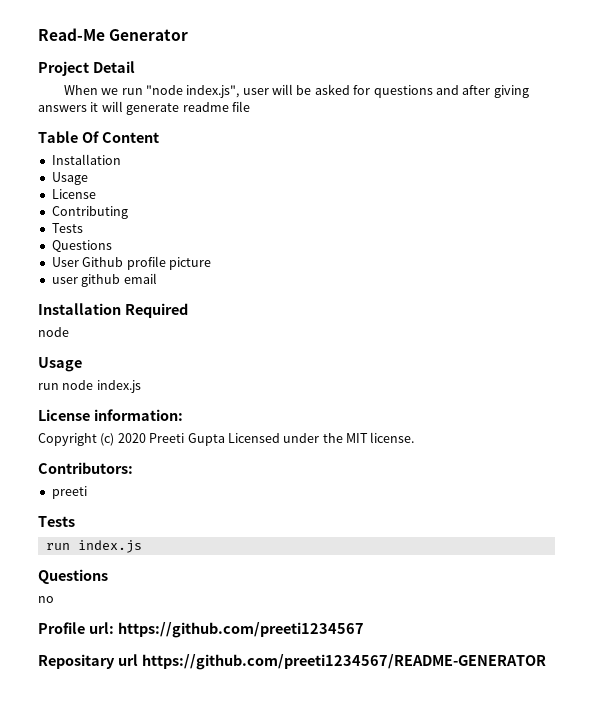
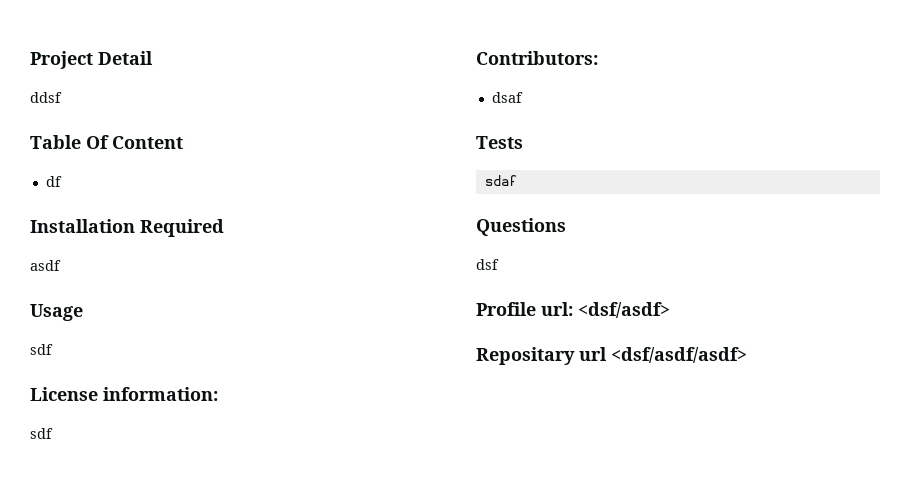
- Read-Me Generator
- When we run "node index.js", user will be asked for questions and after giving answers it will generate readme file
+ ddsf
  Table Of Content
- Installation
- Usage
- License
- Contributing
- Tests
- Questions
- User Github profile picture
- user github email
+ df
  Installation Required
- node
+ asdf
  Usage
- run node index.js
+ sdf
  License information:
- Copyright (c) 2020 Preeti Gupta Licensed under the MIT license.
+ sdf
- preeti
+ dsaf
  Tests
- run index.js
+ sdaf
  Questions
- no
+ dsf
- Profile url: https://github.com/preeti1234567
+ Profile url: <dsf/asdf>
- Repositary url https://github.com/preeti1234567/README-GENERATOR
+ Repositary url <dsf/asdf/asdf>

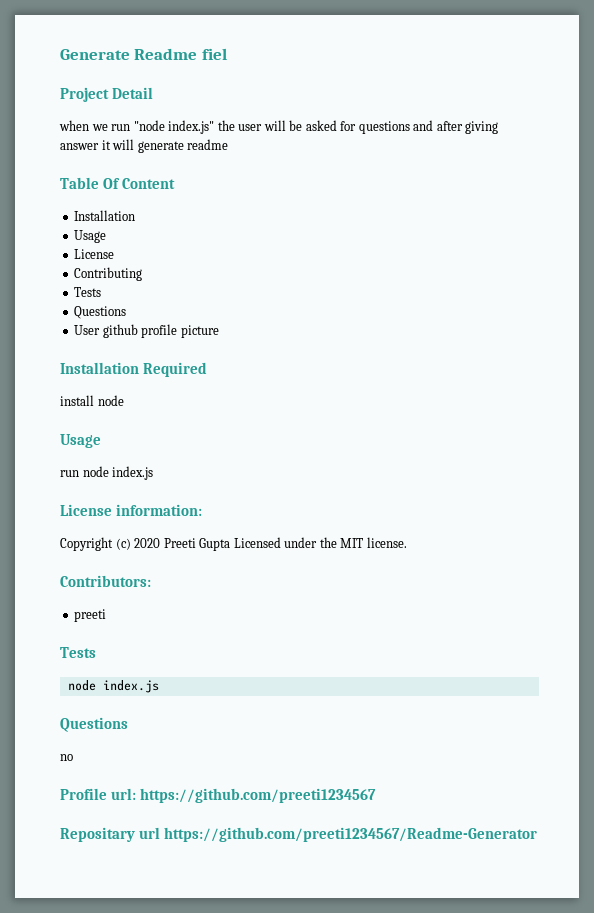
+ Generate Readme fiel
- ddsf
+ when we run "node index.js" the user will be asked for questions and after giving answer it will generate readme
  Table Of Content
- df
+ Installation
+ Usage
+ License
+ Contributing
+ Tests
+ Questions
+ User github profile picture
- asdf
+ install node
  Usage
- sdf
+ run node index.js
  License information:
- sdf
+ Copyright (c) 2020 Preeti Gupta Licensed under the MIT license.
- dsaf
+ preeti
  Tests
- sdaf
+ node index.js
  Questions
- dsf
+ no
- Profile url: <dsf/asdf>
+ Profile url: https://github.com/preeti1234567
- Repositary url <dsf/asdf/asdf>
+ Repositary url https://github.com/preeti1234567/Readme-Generator

